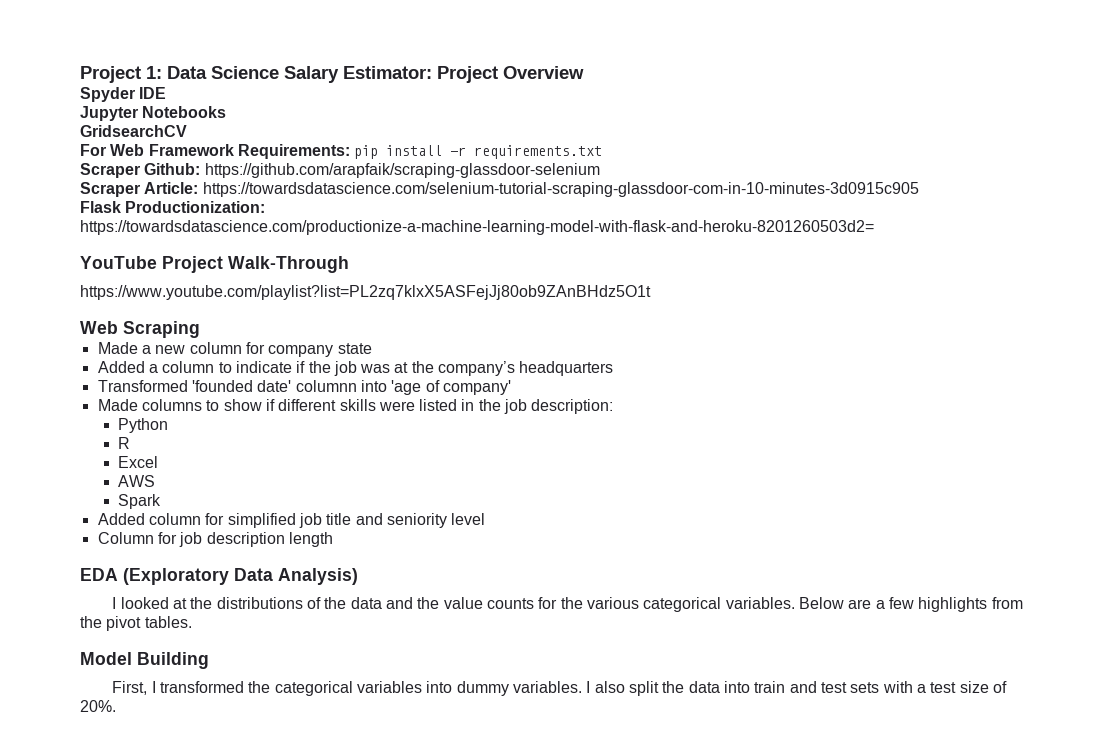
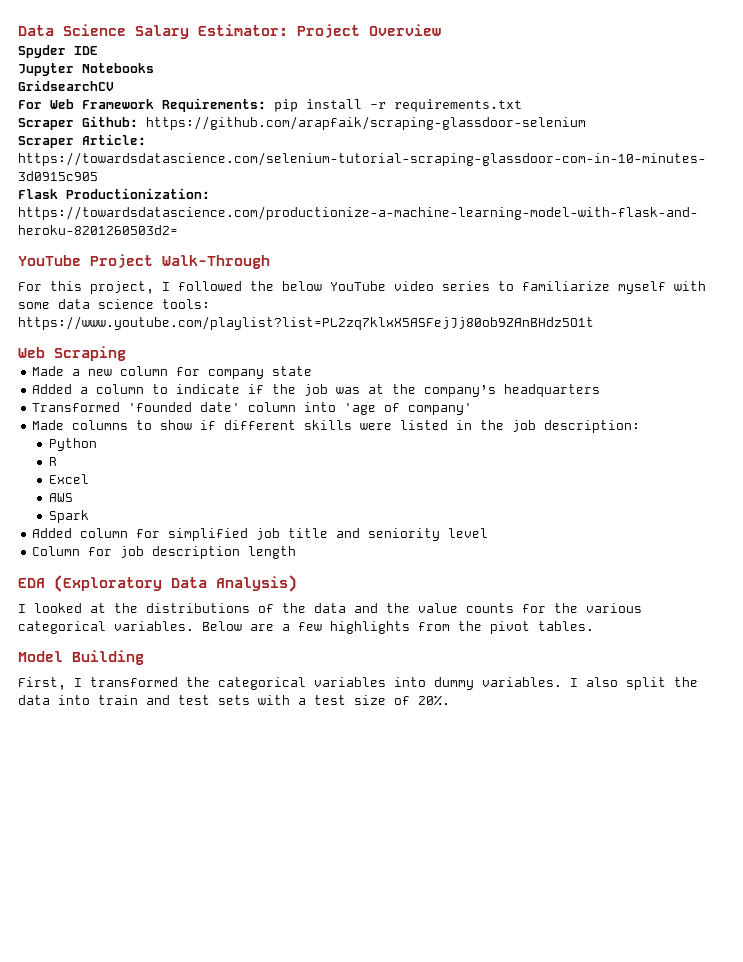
- Project 1: Data Science Salary Estimator: Project Overview
+ Data Science Salary Estimator: Project Overview
- https://www.youtube.com/playlist?list=PL2zq7klxX5ASFejJj80ob9ZAnBHdz5O1t
+ For this project, I followed the below YouTube video series to familiarize myself with some data science tools: https://www.youtube.com/playlist?list=PL2zq7klxX5ASFejJj80ob9ZAnBHdz5O1t
- Transformed 'founded date' columnn into 'age of company'
+ Transformed 'founded date' column into 'age of company'

